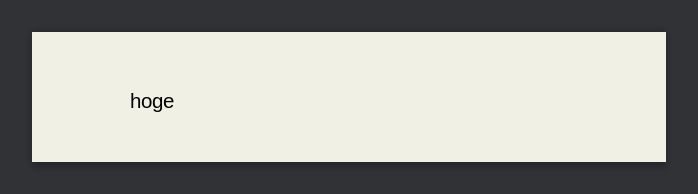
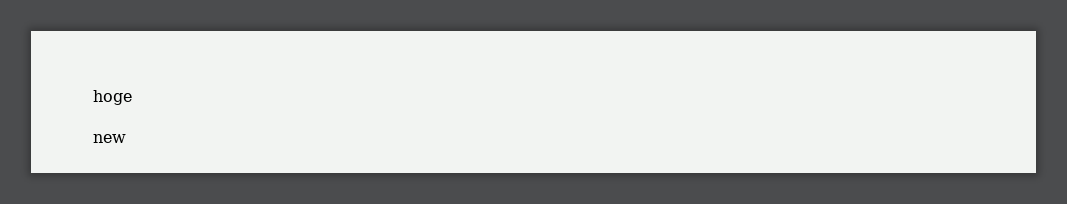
+ new

